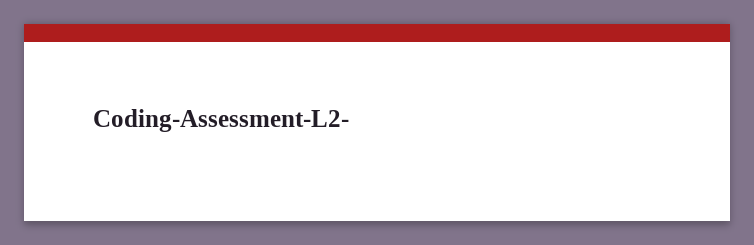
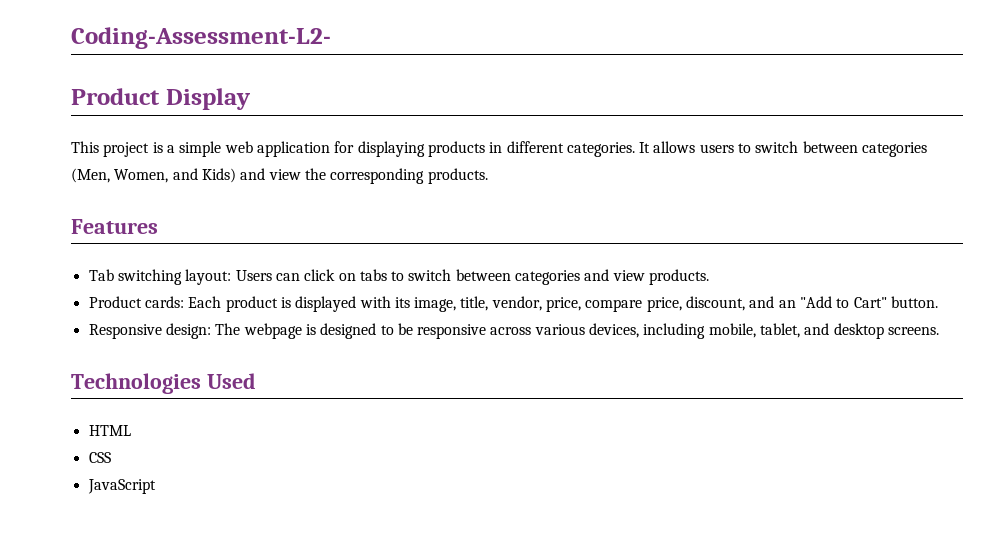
+ Product Display
+ This project is a simple web application for displaying products in different categories. It allows users to switch between categories (Men, Women, and Kids) and view the corresponding products.
+ Features
+ Tab switching layout: Users can click on tabs to switch between categories and view products.
+ Product cards: Each product is displayed with its image, title, vendor, price, compare price, discount, and an "Add to Cart" button.
+ Responsive design: The webpage is designed to be responsive across various devices, including mobile, tablet, and desktop screens.
+ Technologies Used
+ HTML
+ CSS
+ JavaScript

